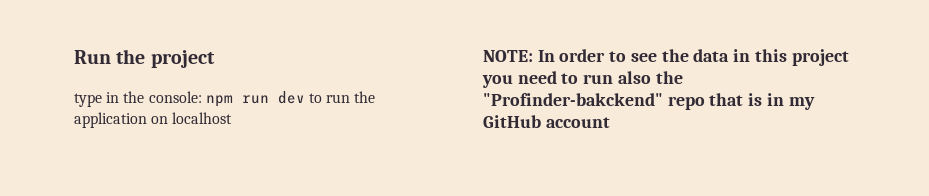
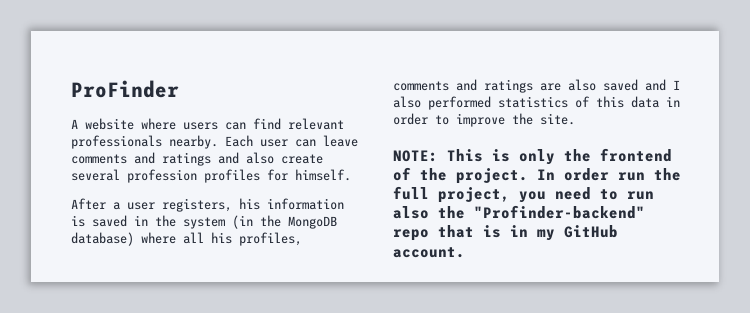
- Run the project
- type in the console: npm run dev to run the application on localhost
- NOTE: In order to see the data in this project you need to run also the "Profinder-bakckend" repo that is in my GitHub account
+ ProFinder
+ A website where users can find relevant professionals nearby. Each user can leave comments and ratings and also create several profession profiles for himself.
+ After a user registers, his information is saved in the system (in the MongoDB database) where all his profiles, comments and ratings are also saved and I also performed statistics of this data in order to improve the site.
+ NOTE: This is only the frontend of the project. In order run the full project, you need to run also the "Profinder-backend" repo that is in my GitHub account.

